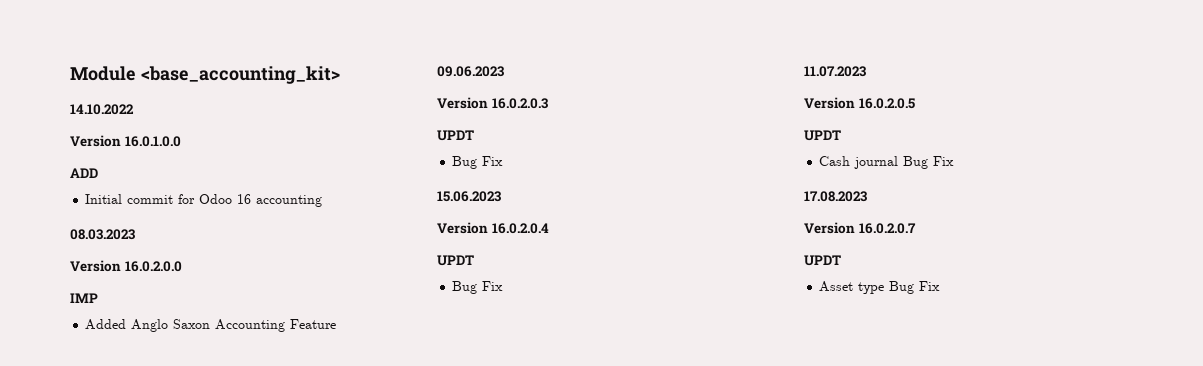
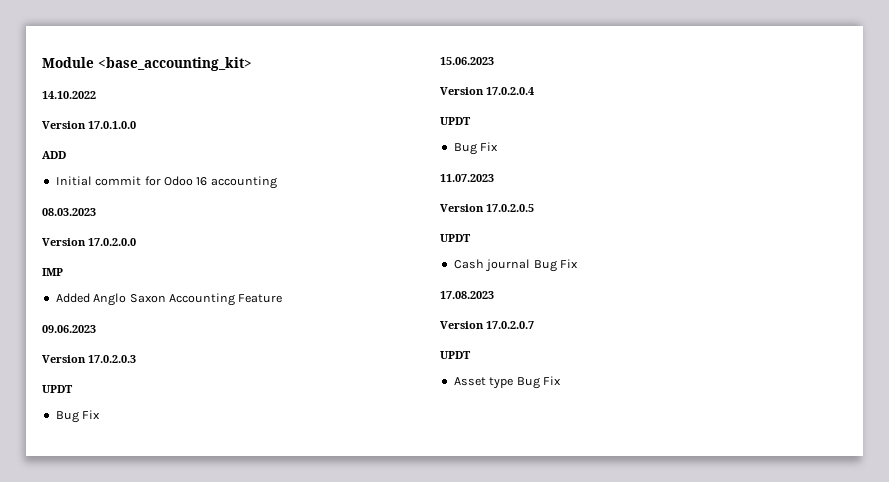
- Version 16.0.1.0.0
+ Version 17.0.1.0.0
- Version 16.0.2.0.0
+ Version 17.0.2.0.0
- Version 16.0.2.0.3
+ Version 17.0.2.0.3
- Version 16.0.2.0.4
+ Version 17.0.2.0.4
- Version 16.0.2.0.5
+ Version 17.0.2.0.5
- Version 16.0.2.0.7
+ Version 17.0.2.0.7

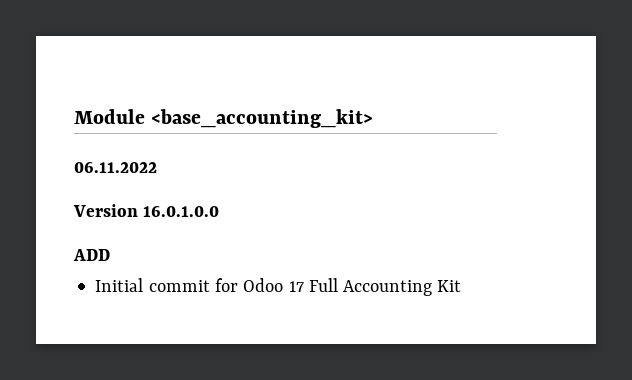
- 14.10.2022
- Version 17.0.1.0.0
+ 06.11.2022
+ Version 16.0.1.0.0
- Initial commit for Odoo 16 accounting
- 08.03.2023
- Version 17.0.2.0.0
- IMP
- Added Anglo Saxon Accounting Feature
- 09.06.2023
- Version 17.0.2.0.3
- UPDT
- Bug Fix
- 15.06.2023
- Version 17.0.2.0.4
- UPDT
- Bug Fix
- 11.07.2023
- Version 17.0.2.0.5
- UPDT
- Cash journal Bug Fix
- 17.08.2023
- Version 17.0.2.0.7
- UPDT
- Asset type Bug Fix
+ Initial commit for Odoo 17 Full Accounting Kit

